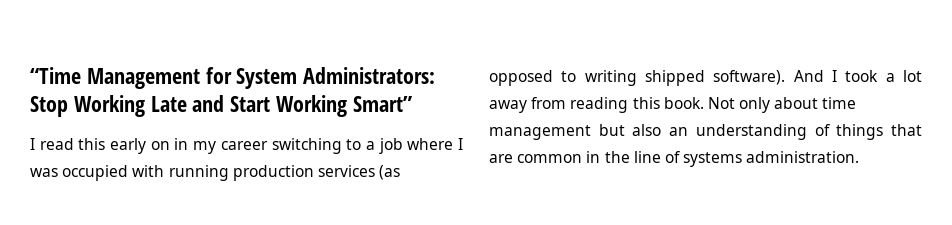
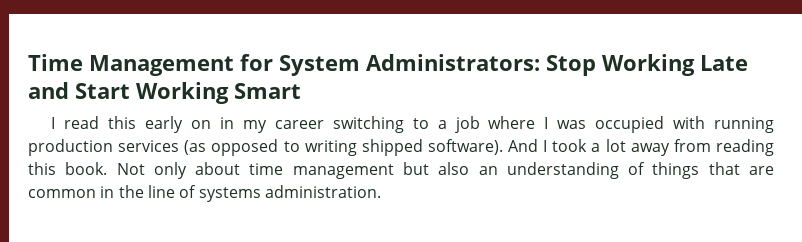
- “Time Management for System Administrators: Stop Working Late and Start Working Smart”
+ Time Management for System Administrators: Stop Working Late and Start Working Smart

